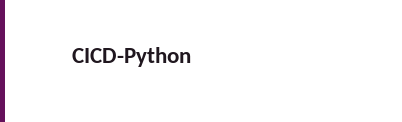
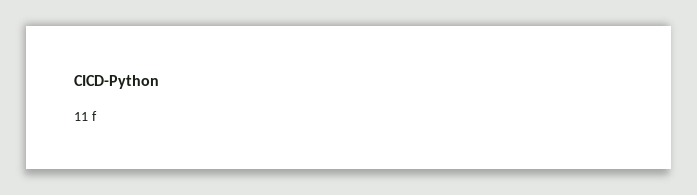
+ 11 f

